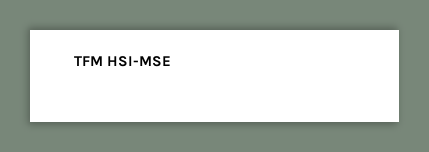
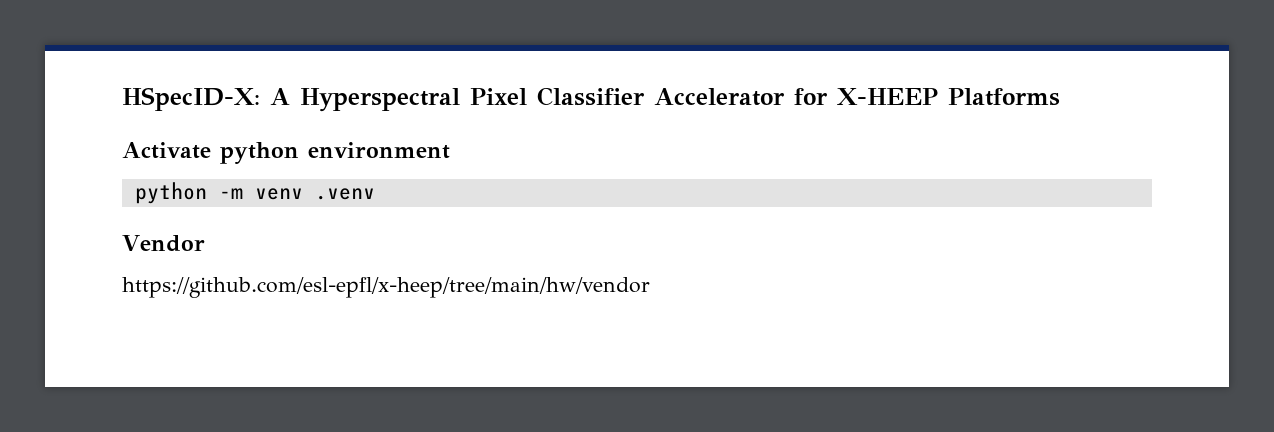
- TFM HSI-MSE
+ HSpecID-X: A Hyperspectral Pixel Classifier Accelerator for X-HEEP Platforms
+ Activate python environment
+ python -m venv .venv
+ Vendor
+ https://github.com/esl-epfl/x-heep/tree/main/hw/vendor

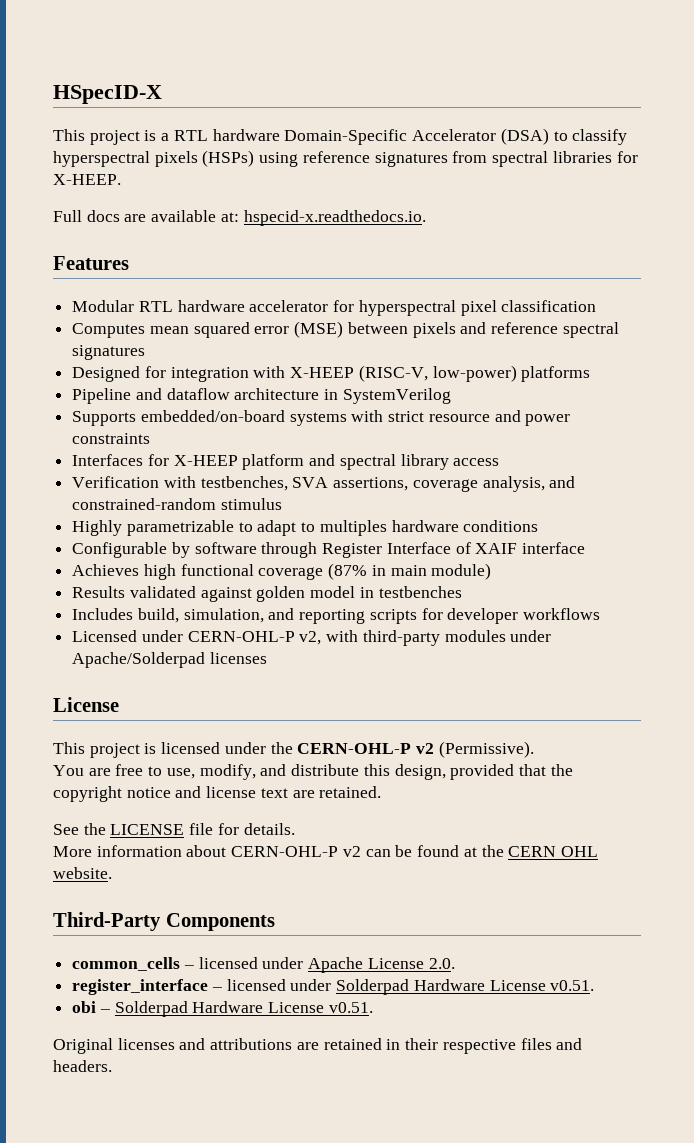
- HSpecID-X: A Hyperspectral Pixel Classifier Accelerator for X-HEEP Platforms
- Activate python environment
- python -m venv .venv
- Vendor
- https://github.com/esl-epfl/x-heep/tree/main/hw/vendor
+ HSpecID-X
+ This project is a RTL hardware Domain-Specific Accelerator (DSA) to classify hyperspectral pixels (HSPs) using reference signatures from spectral libraries for X-HEEP.
+ Full docs are available at: hspecid-x.readthedocs.io.
+ Features
+ Modular RTL hardware accelerator for hyperspectral pixel classification
+ Computes mean squared error (MSE) between pixels and reference spectral signatures
+ Designed for integration with X-HEEP (RISC-V, low-power) platforms
+ Pipeline and dataflow architecture in SystemVerilog
+ Supports embedded/on-board systems with strict resource and power constraints
+ Interfaces for X-HEEP platform and spectral library access
+ Verification with testbenches, SVA assertions, coverage analysis, and constrained-random stimulus
+ Highly parametrizable to adapt to multiples hardware conditions
+ Configurable by software through Register Interface of XAIF interface
+ Achieves high functional coverage (87% in main module)
+ Results validated against golden model in testbenches
+ Includes build, simulation, and reporting scripts for developer workflows
+ Licensed under CERN-OHL-P v2, with third-party modules under Apache/Solderpad licenses
+ License
+ This project is licensed under the CERN-OHL-P v2 (Permissive).
+ You are free to use, modify, and distribute this design, provided that the copyright notice and license text are retained.
+ See the LICENSE file for details.
+ More information about CERN-OHL-P v2 can be found at the CERN OHL website.
+ Third-Party Components
+ common_cells – licensed under Apache License 2.0.
+ register_interface – licensed under Solderpad Hardware License v0.51.
+ obi – Solderpad Hardware License v0.51.
+ Original licenses and attributions are retained in their respective files and headers.

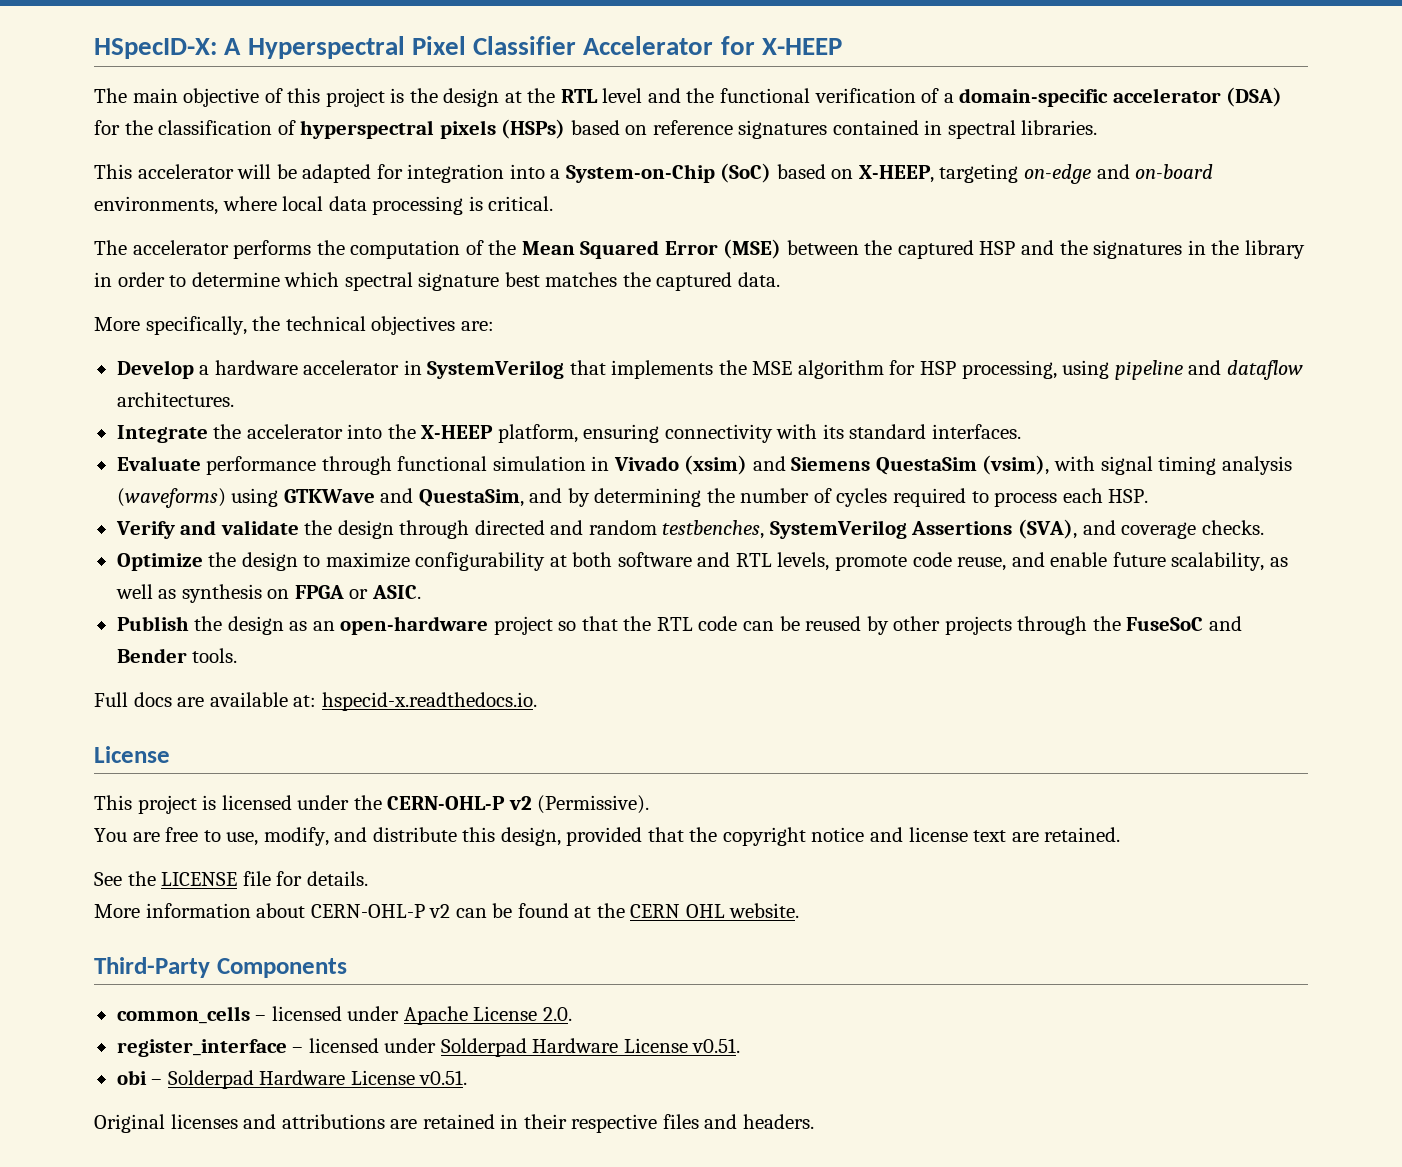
- HSpecID-X
- This project is a RTL hardware Domain-Specific Accelerator (DSA) to classify hyperspectral pixels (HSPs) using reference signatures from spectral libraries for X-HEEP.
+ HSpecID-X: A Hyperspectral Pixel Classifier Accelerator for X-HEEP
+ The main objective of this project is the design at the RTL level and the functional verification of a domain-specific accelerator (DSA) for the classification of hyperspectral pixels (HSPs) based on reference signatures contained in spectral libraries.
+ This accelerator will be adapted for integration into a System-on-Chip (SoC) based on X-HEEP, targeting on-edge and on-board environments, where local data processing is critical.
+ The accelerator performs the computation of the Mean Squared Error (MSE) between the captured HSP and the signatures in the library in order to determine which spectral signature best matches the captured data.
+ More specifically, the technical objectives are:
+ Develop a hardware accelerator in SystemVerilog that implements the MSE algorithm for HSP processing, using pipeline and dataflow architectures.
+ Integrate the accelerator into the X-HEEP platform, ensuring connectivity with its standard interfaces.
+ Evaluate performance through functional simulation in Vivado (xsim) and Siemens QuestaSim (vsim), with signal timing analysis (waveforms) using GTKWave and QuestaSim, and by determining the number of cycles required to process each HSP.
+ Verify and validate the design through directed and random testbenches, SystemVerilog Assertions (SVA), and coverage checks.
+ Optimize the design to maximize configurability at both software and RTL levels, promote code reuse, and enable future scalability, as well as synthesis on FPGA or ASIC.
+ Publish the design as an open-hardware project so that the RTL code can be reused by other projects through the FuseSoC and Bender tools.
- Features
- Modular RTL hardware accelerator for hyperspectral pixel classification
- Computes mean squared error (MSE) between pixels and reference spectral signatures
- Designed for integration with X-HEEP (RISC-V, low-power) platforms
- Pipeline and dataflow architecture in SystemVerilog
- Supports embedded/on-board systems with strict resource and power constraints
- Interfaces for X-HEEP platform and spectral library access
- Verification with testbenches, SVA assertions, coverage analysis, and constrained-random stimulus
- Highly parametrizable to adapt to multiples hardware conditions
- Configurable by software through Register Interface of XAIF interface
- Achieves high functional coverage (87% in main module)
- Results validated against golden model in testbenches
- Includes build, simulation, and reporting scripts for developer workflows
- Licensed under CERN-OHL-P v2, with third-party modules under Apache/Solderpad licenses

